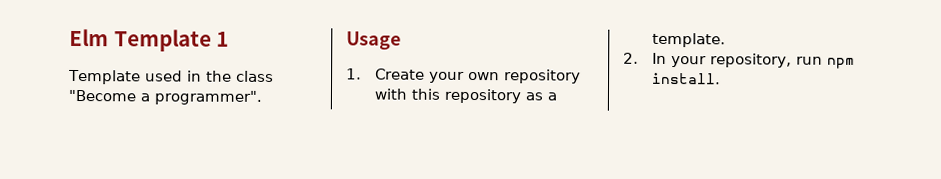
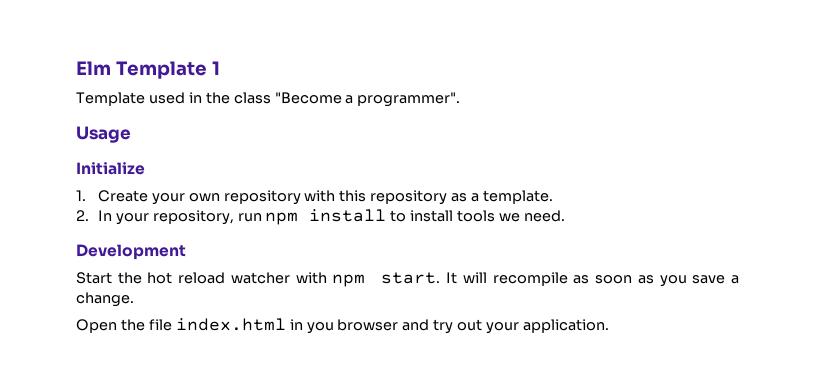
+ Initialize
- 2. In your repository, run npm install.
+ 2. In your repository, run npm install to install tools we need.
+ Development
+ Start the hot reload watcher with npm start. It will recompile as soon as you save a change.
+ Open the file index.html in you browser and try out your application.

